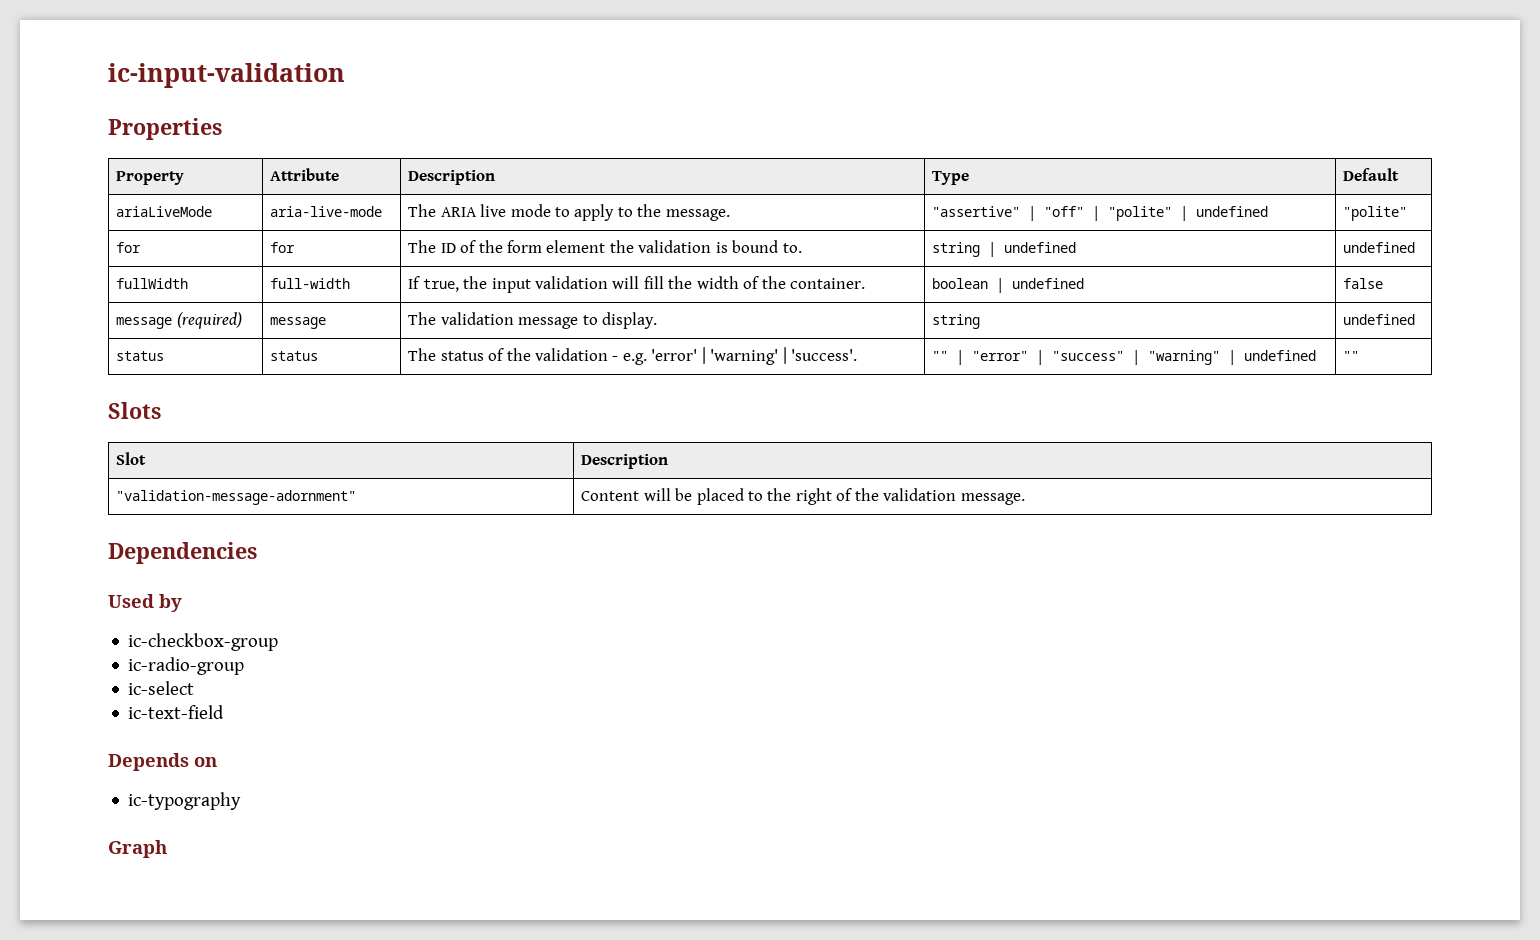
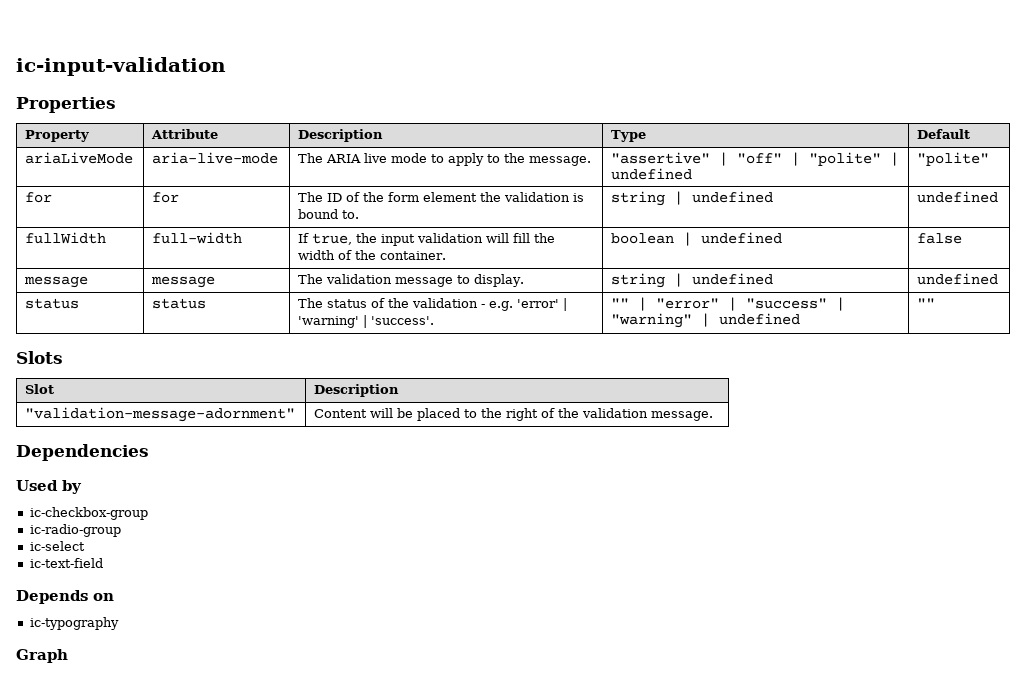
- message (required) | message | The validation message to display. | string | undefined
+ message | message | The validation message to display. | string | undefined | undefined

